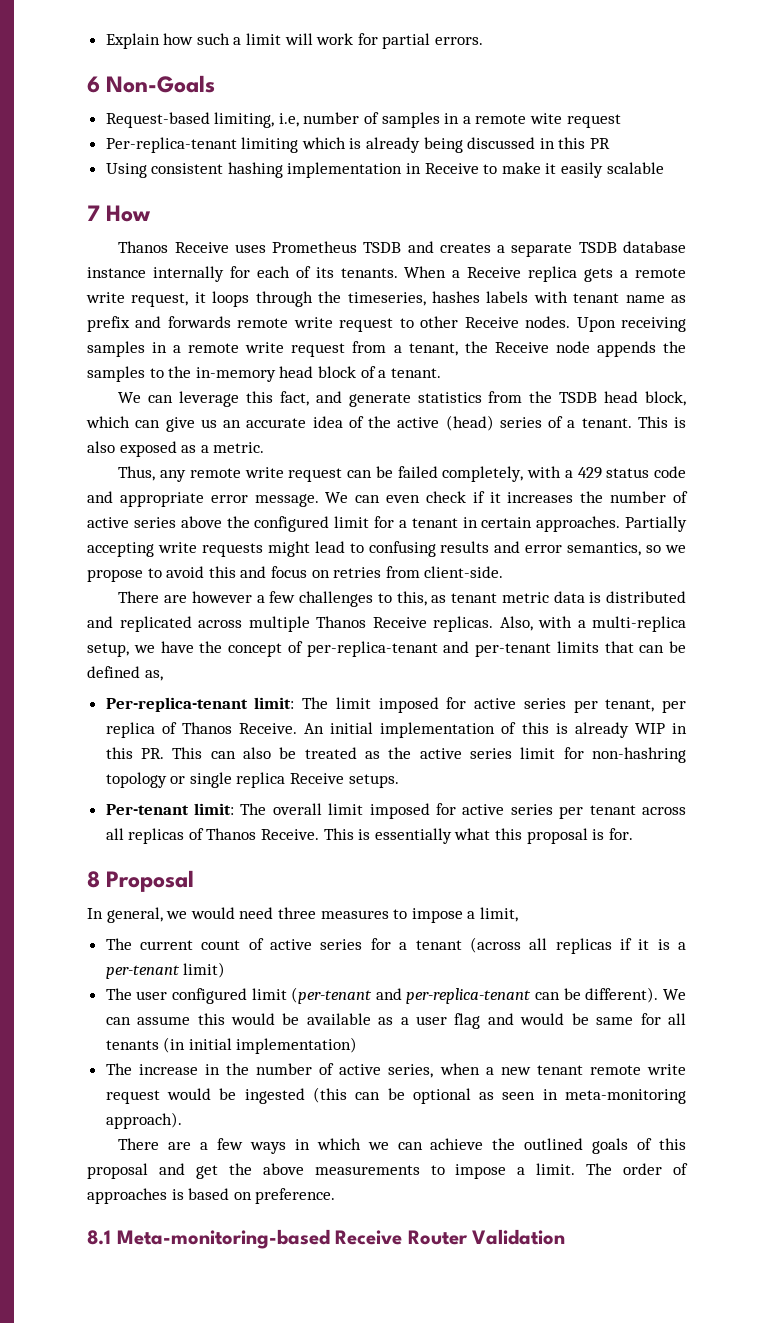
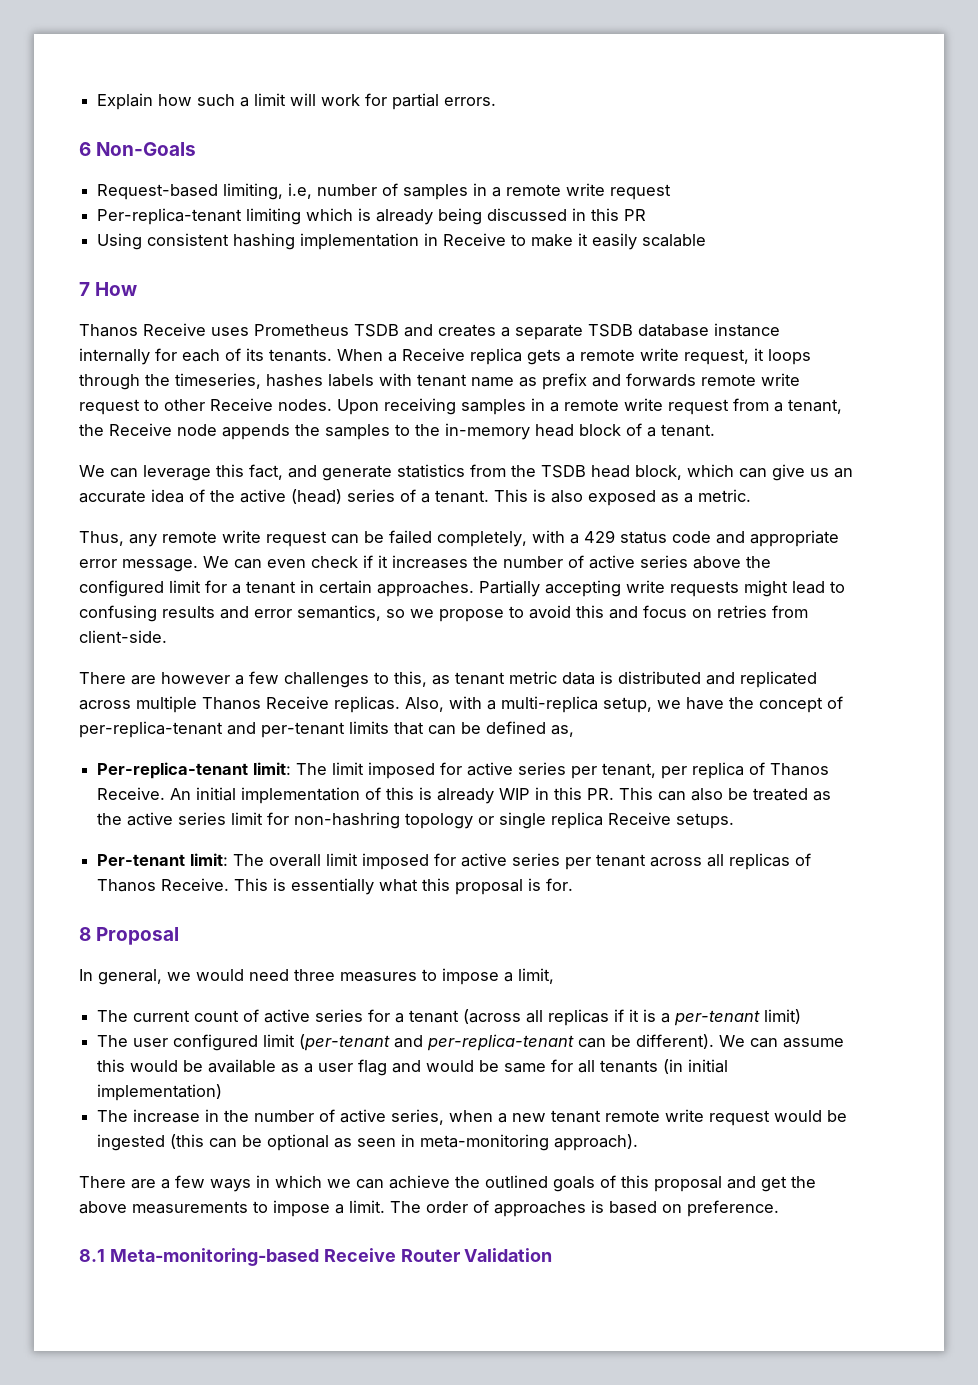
- Request-based limiting, i.e, number of samples in a remote wite request
+ Request-based limiting, i.e, number of samples in a remote write request

